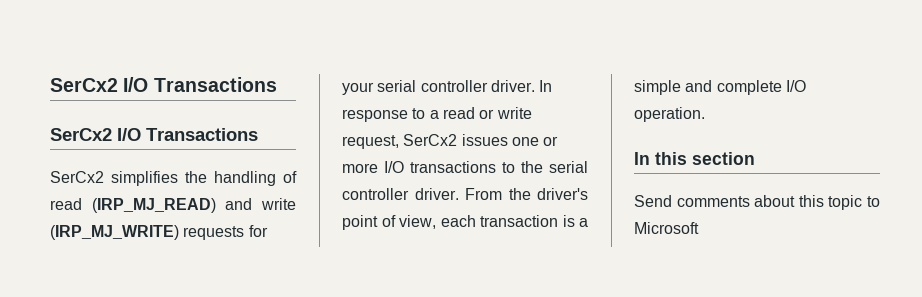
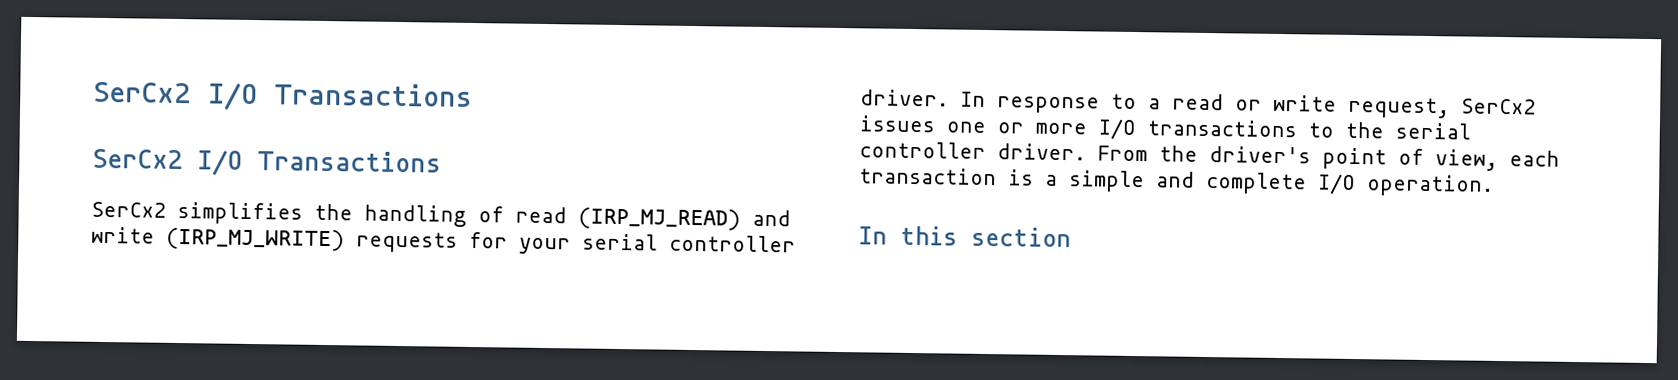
- Send comments about this topic to Microsoft

